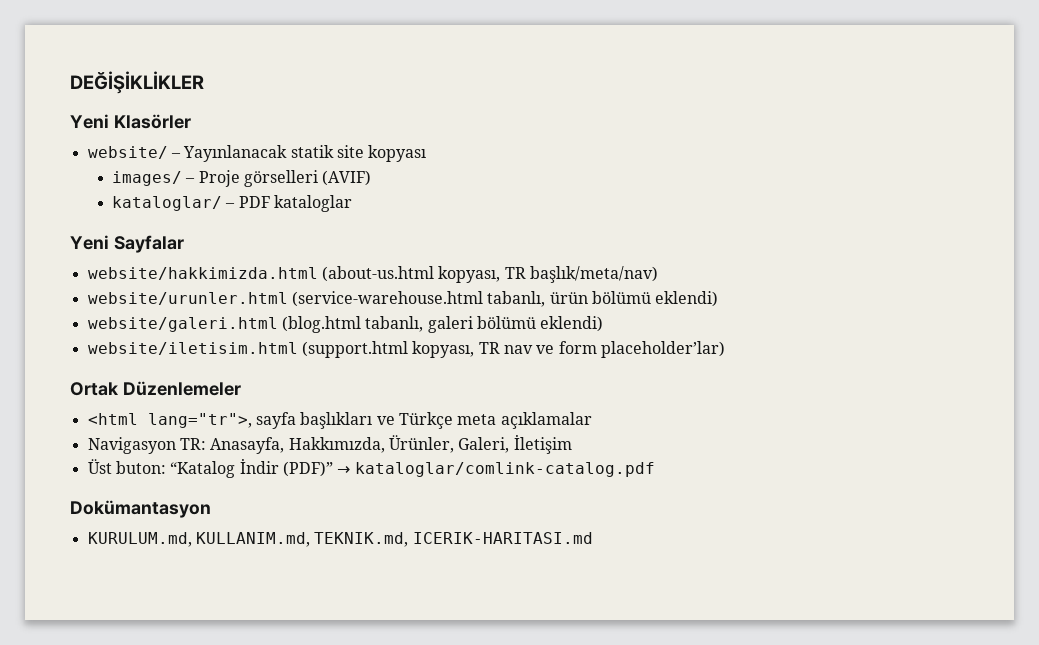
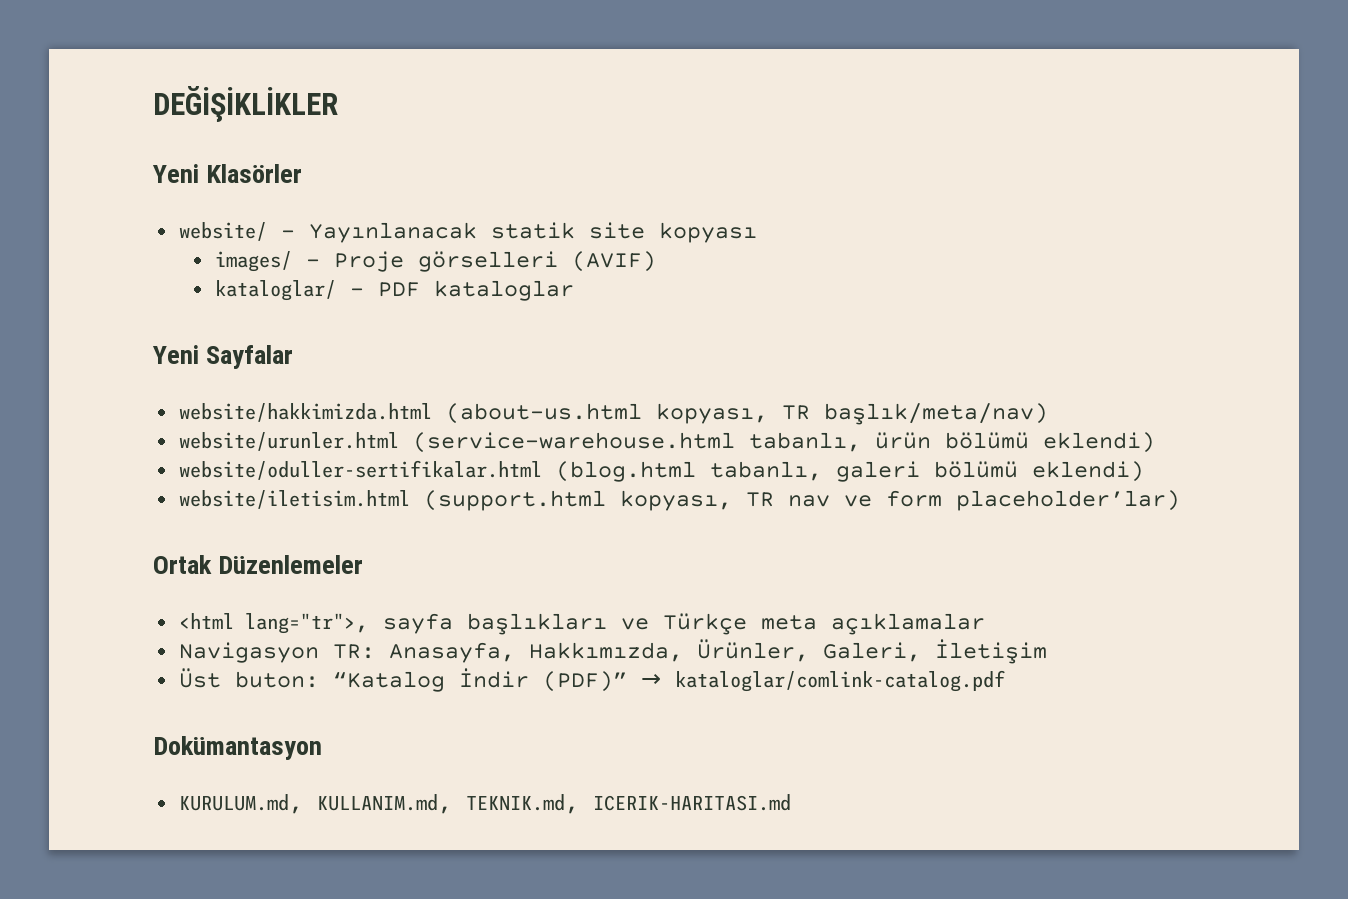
- website/galeri.html (blog.html tabanlı, galeri bölümü eklendi)
+ website/oduller-sertifikalar.html (blog.html tabanlı, galeri bölümü eklendi)

